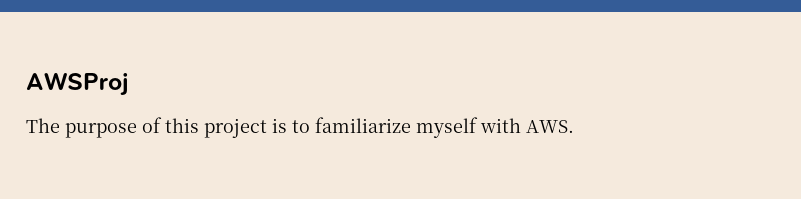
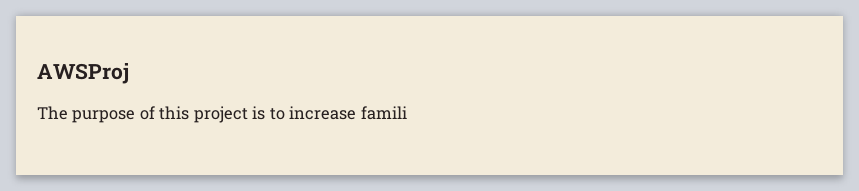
- The purpose of this project is to familiarize myself with AWS.
+ The purpose of this project is to increase famili

